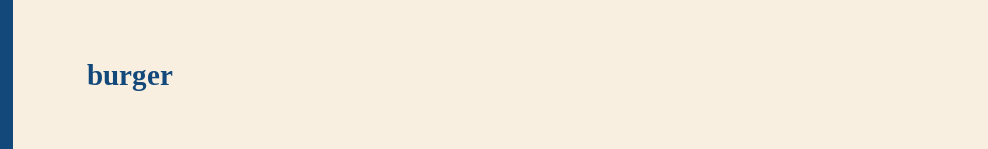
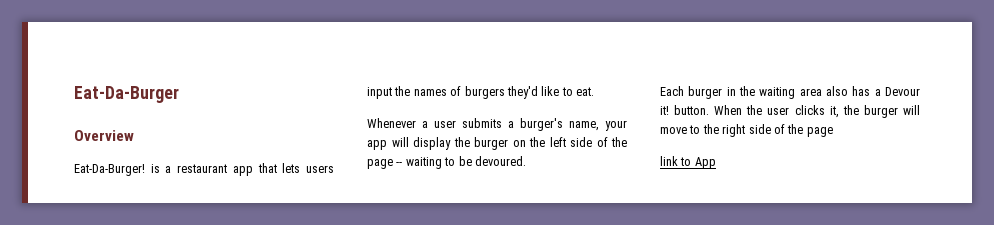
- burger
+ Eat-Da-Burger
+ Overview
+ Eat-Da-Burger! is a restaurant app that lets users input the names of burgers they'd like to eat.
+ Whenever a user submits a burger's name, your app will display the burger on the left side of the page -- waiting to be devoured.
+ Each burger in the waiting area also has a Devour it! button. When the user clicks it, the burger will move to the right side of the page
+ link to App

